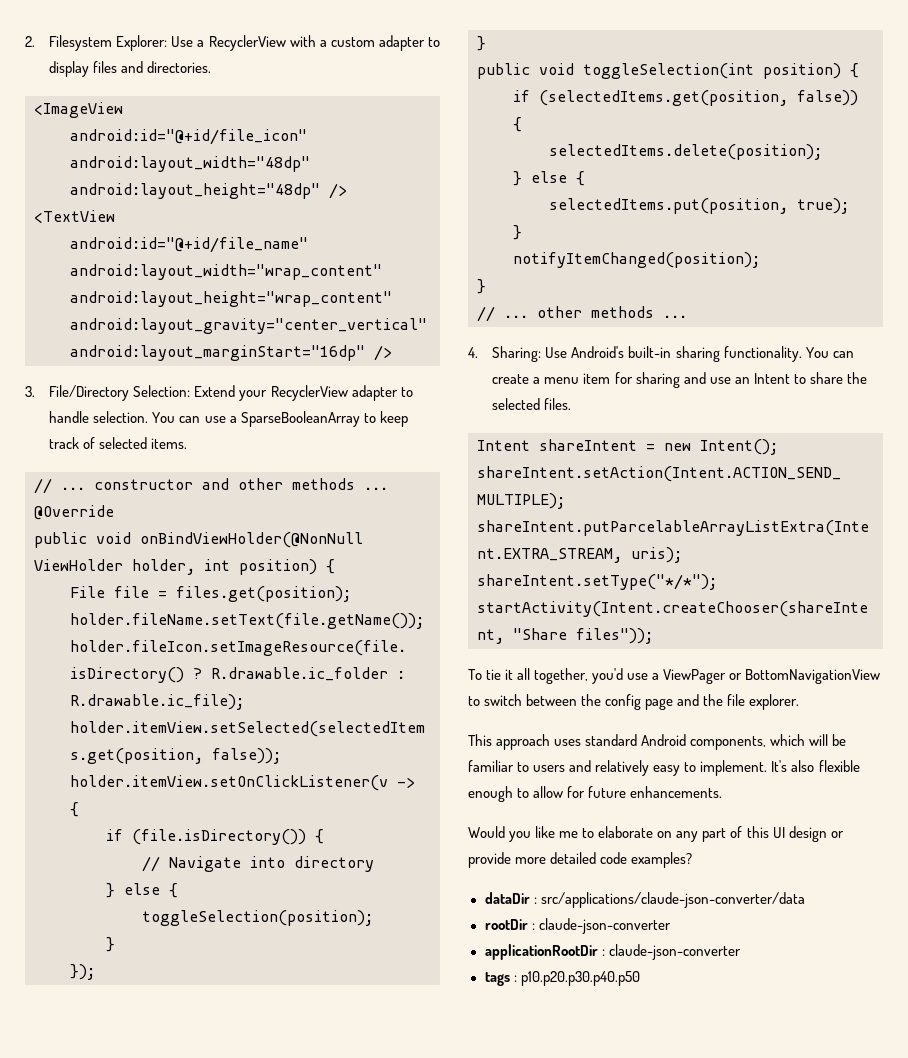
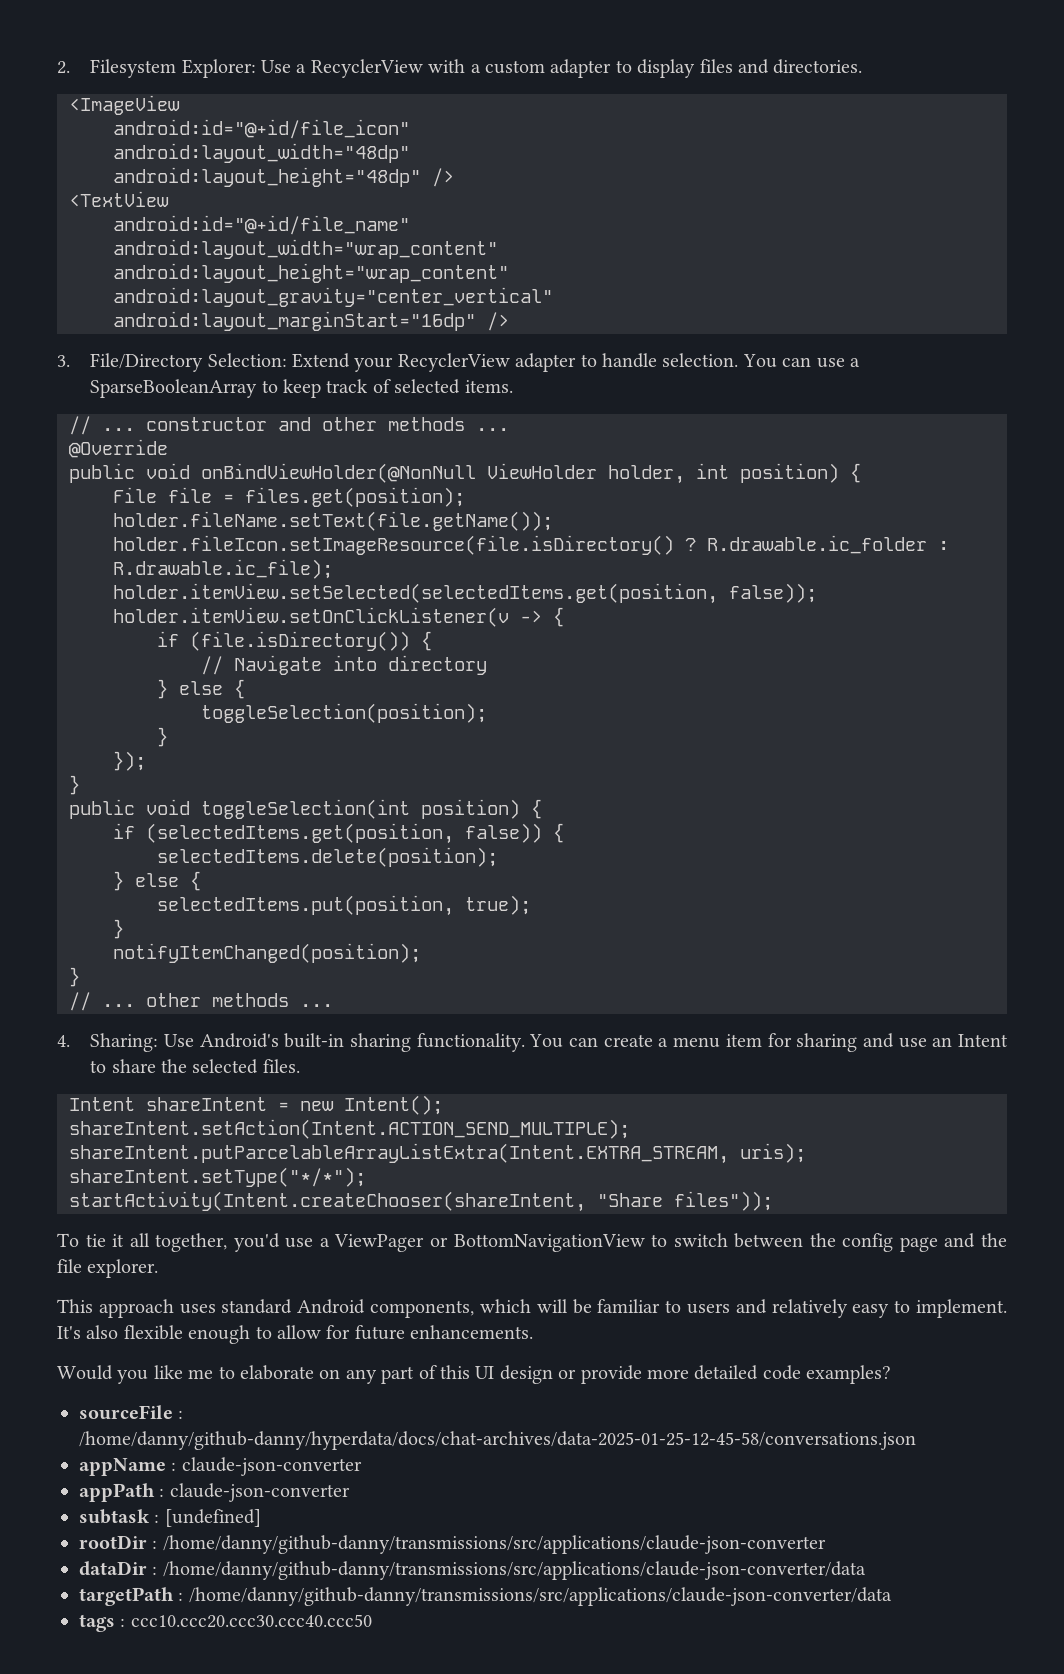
- dataDir : src/applications/claude-json-converter/data
- rootDir : claude-json-converter
- applicationRootDir : claude-json-converter
+ sourceFile : /home/danny/github-danny/hyperdata/docs/chat-archives/data-2025-01-25-12-45-58/conversations.json
+ appName : claude-json-converter
+ appPath : claude-json-converter
+ subtask : [undefined]
+ rootDir : /home/danny/github-danny/transmissions/src/applications/claude-json-converter
+ dataDir : /home/danny/github-danny/transmissions/src/applications/claude-json-converter/data
+ targetPath : /home/danny/github-danny/transmissions/src/applications/claude-json-converter/data
- tags : p10.p20.p30.p40.p50
+ tags : ccc10.ccc20.ccc30.ccc40.ccc50

